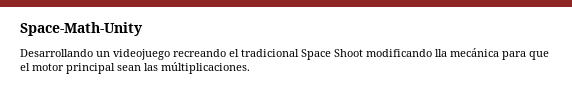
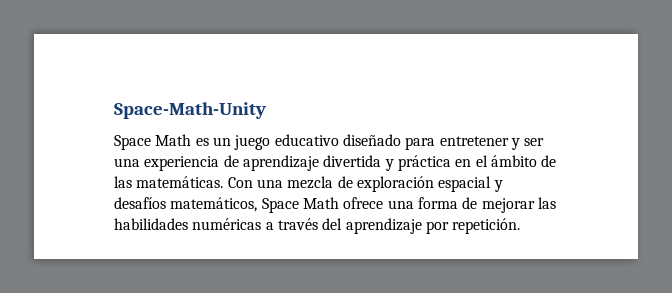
- Desarrollando un videojuego recreando el tradicional Space Shoot modificando lla mecánica para que el motor principal sean las múltiplicaciones.
+ Space Math es un juego educativo diseñado para entretener y ser una experiencia de aprendizaje divertida y práctica en el ámbito de las matemáticas. Con una mezcla de exploración espacial y desafíos matemáticos, Space Math ofrece una forma de mejorar las habilidades numéricas a través del aprendizaje por repetición.

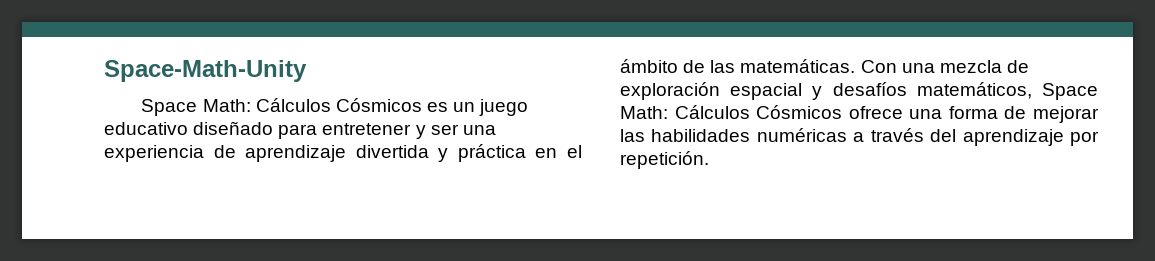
- Space Math es un juego educativo diseñado para entretener y ser una experiencia de aprendizaje divertida y práctica en el ámbito de las matemáticas.
+ Space Math: Cálculos Cósmicos es un juego educativo diseñado para entretener y ser una experiencia de aprendizaje divertida y práctica en el ámbito de las matemáticas.
- Con una mezcla de exploración espacial y desafíos matemáticos, Space Math ofrece una forma de mejorar las habilidades numéricas a través del aprendizaje por repetición.
+ Con una mezcla de exploración espacial y desafíos matemáticos, Space Math: Cálculos Cósmicos ofrece una forma de mejorar las habilidades numéricas a través del aprendizaje por repetición.

